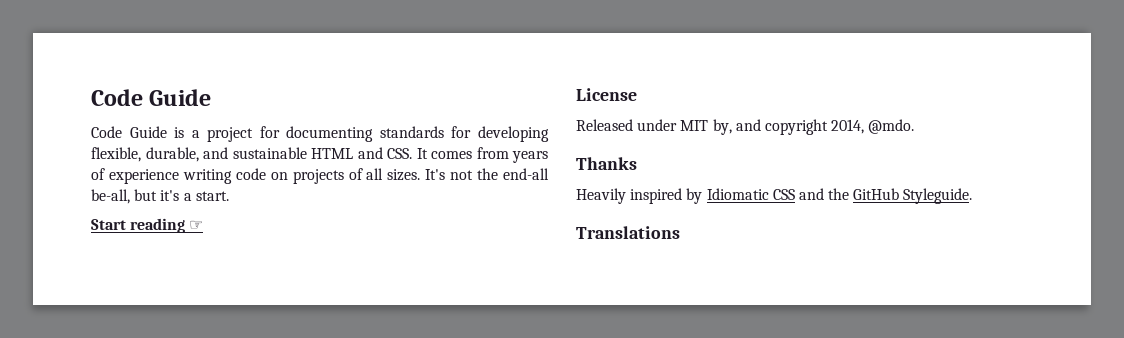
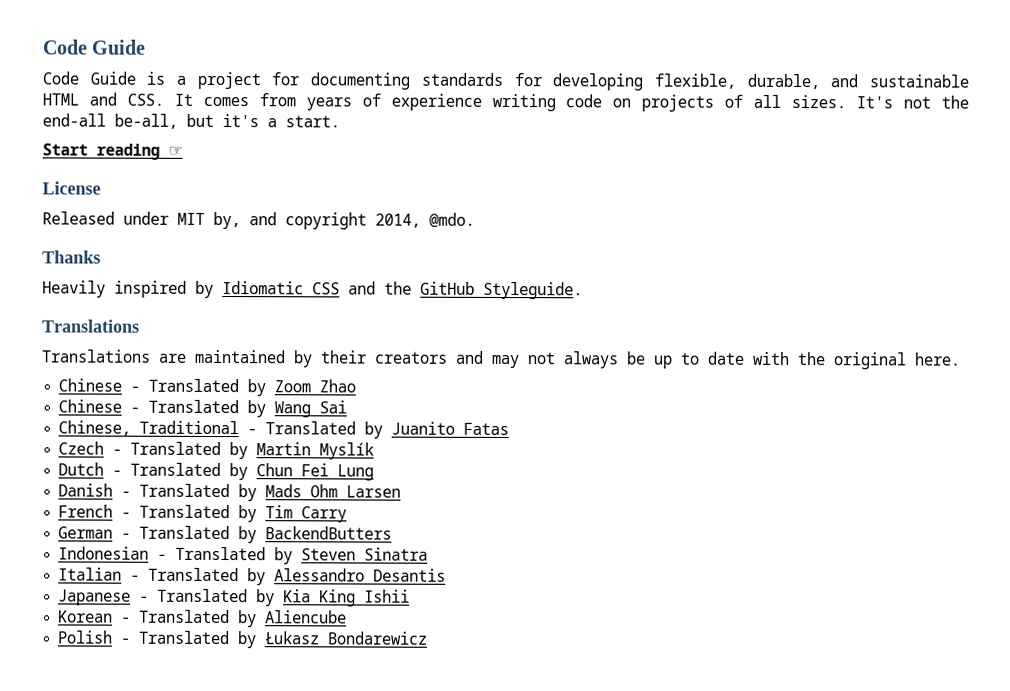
+ Translations are maintained by their creators and may not always be up to date with the original here.
+ Chinese - Translated by Zoom Zhao
+ Chinese - Translated by Wang Sai
+ Chinese, Traditional - Translated by Juanito Fatas
+ Czech - Translated by Martin Myslík
+ Dutch - Translated by Chun Fei Lung
+ Danish - Translated by Mads Ohm Larsen
+ French - Translated by Tim Carry
+ German - Translated by BackendButters
+ Indonesian - Translated by Steven Sinatra
+ Italian - Translated by Alessandro Desantis
+ Japanese - Translated by Kia King Ishii
+ Korean - Translated by Aliencube
+ Polish - Translated by Łukasz Bondarewicz

